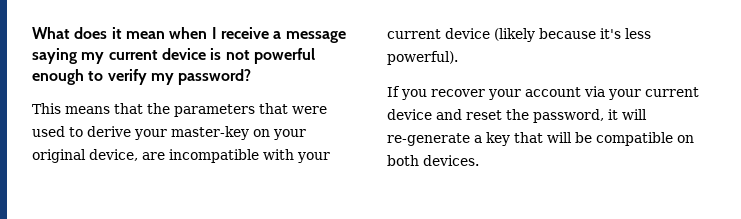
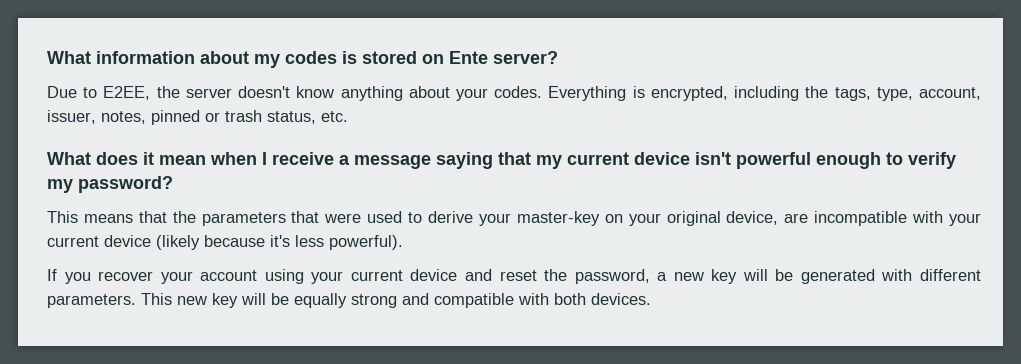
- What does it mean when I receive a message saying my current device is not powerful enough to verify my password?
+ What information about my codes is stored on Ente server?
+ Due to E2EE, the server doesn't know anything about your codes. Everything is encrypted, including the tags, type, account, issuer, notes, pinned or trash status, etc.
+ What does it mean when I receive a message saying that my current device isn't powerful enough to verify my password?
- If you recover your account via your current device and reset the password, it will re-generate a key that will be compatible on both devices.
+ If you recover your account using your current device and reset the password, a new key will be generated with different parameters. This new key will be equally strong and compatible with both devices.

